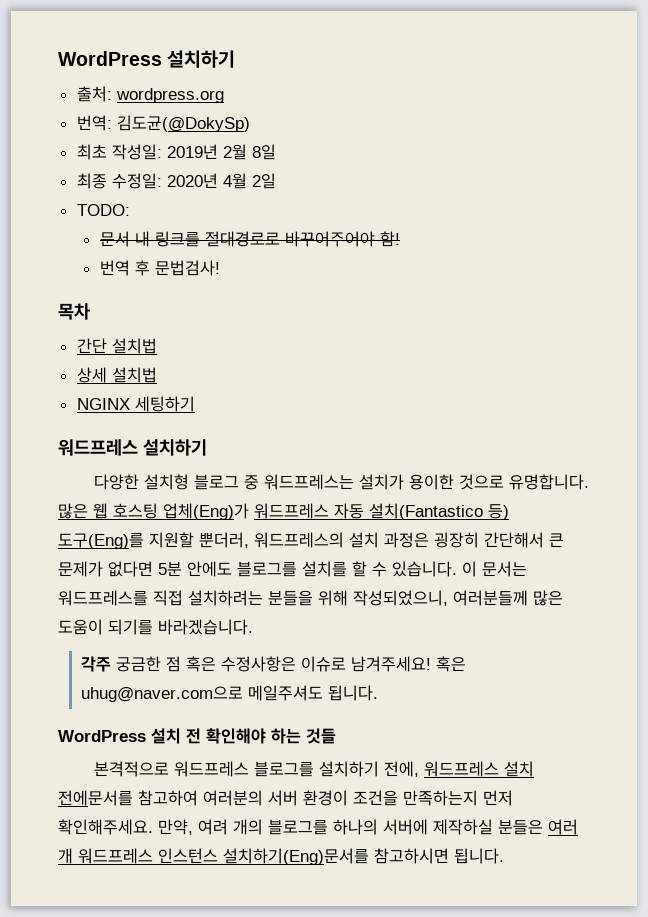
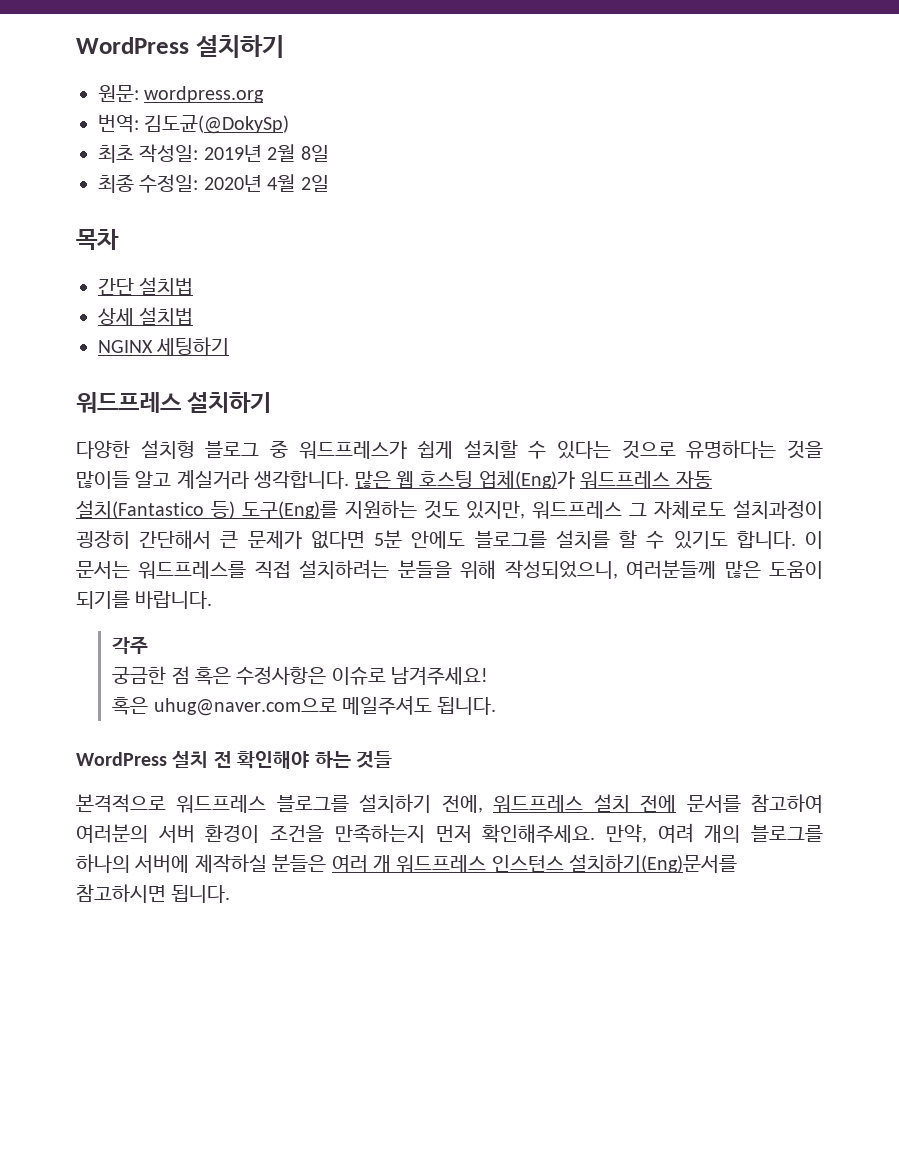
- 출처: wordpress.org
+ 원문: wordpress.org
- TODO:
- 문서 내 링크를 절대경로로 바꾸어주어야 함!
- 번역 후 문법검사!
- 다양한 설치형 블로그 중 워드프레스는 설치가 용이한 것으로 유명합니다.
+ 다양한 설치형 블로그 중 워드프레스가 쉽게 설치할 수 있다는 것으로 유명하다는 것을 많이들 알고 계실거라 생각합니다.
- 많은 웹 호스팅 업체(Eng)가 워드프레스 자동 설치(Fantastico 등) 도구(Eng)를 지원할 뿐더러, 워드프레스의 설치 과정은 굉장히 간단해서 큰 문제가 없다면 5분 안에도 블로그를 설치를 할 수 있습니다.
+ 많은 웹 호스팅 업체(Eng)가 워드프레스 자동 설치(Fantastico 등) 도구(Eng)를 지원하는 것도 있지만, 워드프레스 그 자체로도 설치과정이 굉장히 간단해서 큰 문제가 없다면 5분 안에도 블로그를 설치를 할 수 있기도 합니다.
- 이 문서는 워드프레스를 직접 설치하려는 분들을 위해 작성되었으니, 여러분들께 많은 도움이 되기를 바라겠습니다.
+ 이 문서는 워드프레스를 직접 설치하려는 분들을 위해 작성되었으니, 여러분들께 많은 도움이 되기를 바랍니다.
- 각주 궁금한 점 혹은 수정사항은 이슈로 남겨주세요! 혹은 uhug@naver.com으로 메일주셔도 됩니다.
+ 각주
+ 궁금한 점 혹은 수정사항은 이슈로 남겨주세요!
+ 혹은 uhug@naver.com으로 메일주셔도 됩니다.
- 본격적으로 워드프레스 블로그를 설치하기 전에, 워드프레스 설치 전에문서를 참고하여 여러분의 서버 환경이 조건을 만족하는지 먼저 확인해주세요.
+ 본격적으로 워드프레스 블로그를 설치하기 전에, 워드프레스 설치 전에 문서를 참고하여 여러분의 서버 환경이 조건을 만족하는지 먼저 확인해주세요.

